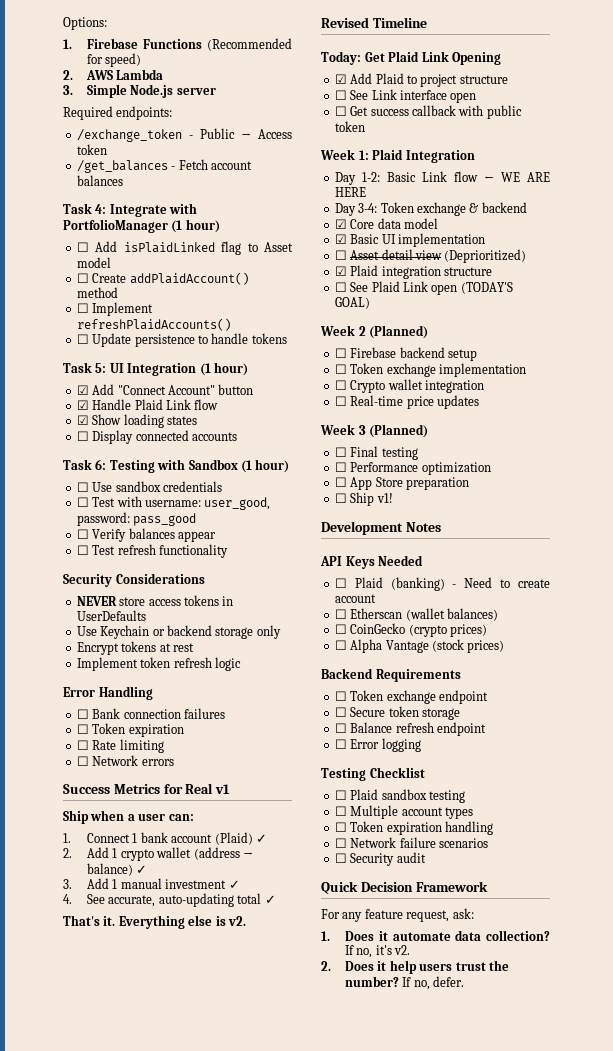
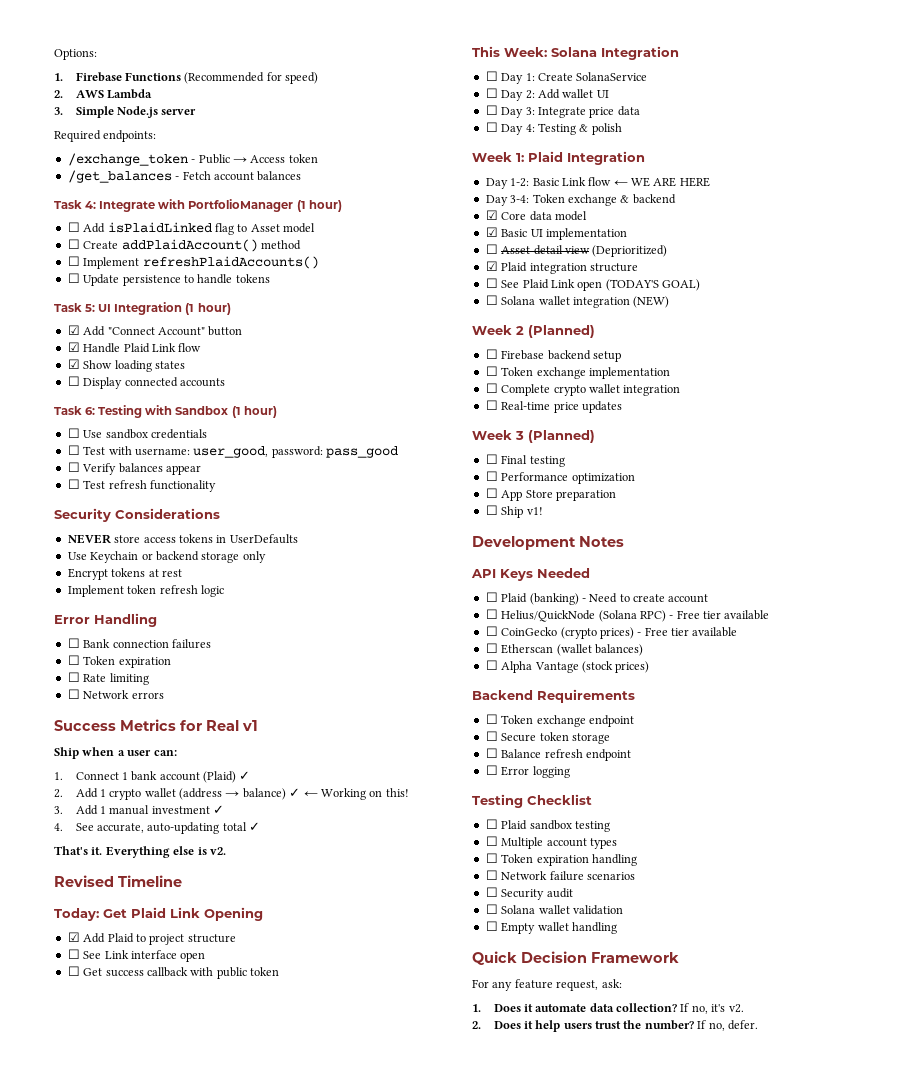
- 2. Add 1 crypto wallet (address → balance) ✓
+ 2. Add 1 crypto wallet (address → balance) ✓ ← Working on this!
+ This Week: Solana Integration
+ ☐ Day 1: Create SolanaService
+ ☐ Day 2: Add wallet UI
+ ☐ Day 3: Integrate price data
+ ☐ Day 4: Testing & polish
+ ☐ Solana wallet integration (NEW)
- ☐ Crypto wallet integration
+ ☐ Complete crypto wallet integration
+ ☐ Helius/QuickNode (Solana RPC) - Free tier available
+ ☐ CoinGecko (crypto prices) - Free tier available
  ☐ Etherscan (wallet balances)
- ☐ CoinGecko (crypto prices)
+ ☐ Solana wallet validation
+ ☐ Empty wallet handling

